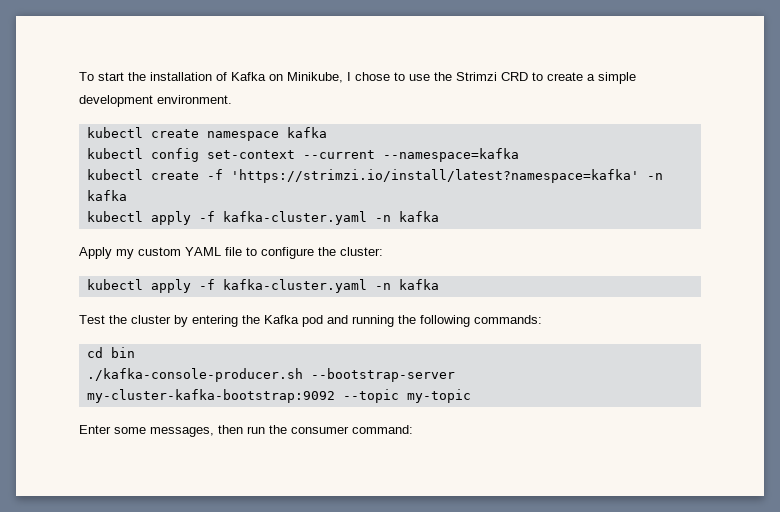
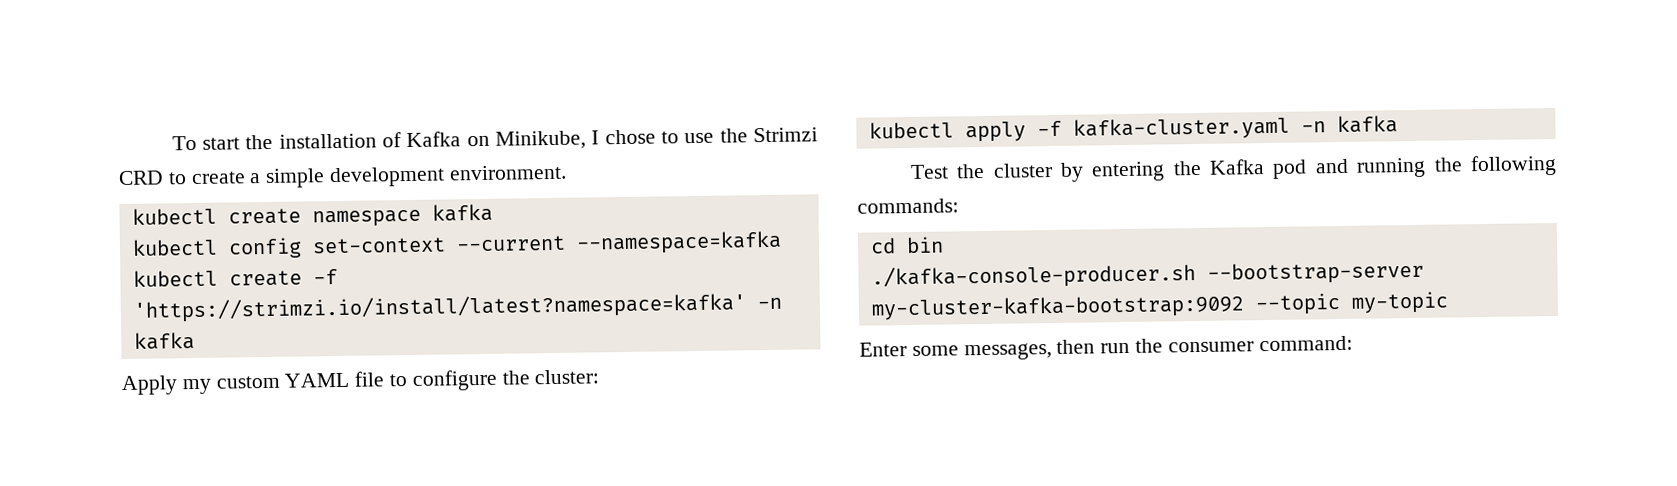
  kubectl create -f 'https://strimzi.io/install/latest?namespace=kafka' -n kafka
- kubectl apply -f kafka-cluster.yaml -n kafka

